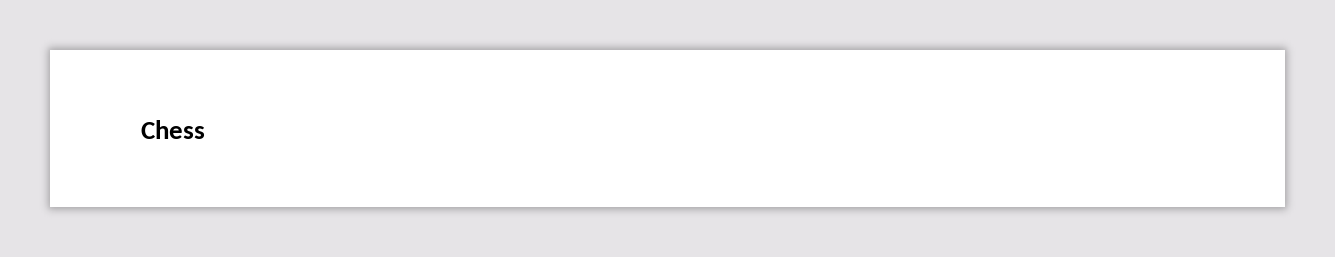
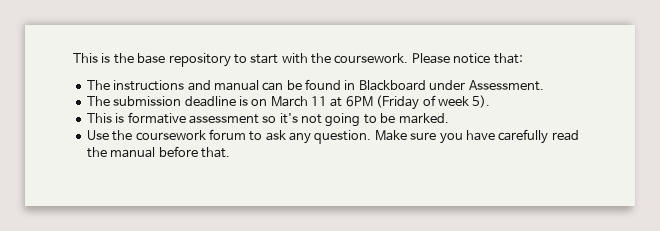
- Chess
+ This is the base repository to start with the coursework. Please notice that:
+ The instructions and manual can be found in Blackboard under Assessment.
+ The submission deadline is on March 11 at 6PM (Friday of week 5).
+ This is formative assessment so it's not going to be marked.
+ Use the coursework forum to ask any question. Make sure you have carefully read the manual before that.

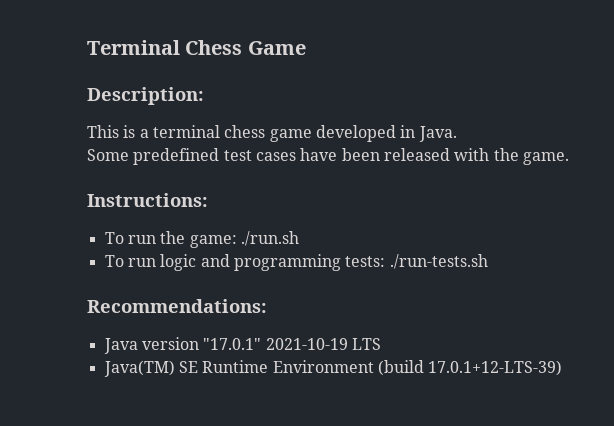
- This is the base repository to start with the coursework. Please notice that:
- The instructions and manual can be found in Blackboard under Assessment.
- The submission deadline is on March 11 at 6PM (Friday of week 5).
- This is formative assessment so it's not going to be marked.
- Use the coursework forum to ask any question. Make sure you have carefully read the manual before that.
+ Terminal Chess Game
+ Description:
+ This is a terminal chess game developed in Java.
+ Some predefined test cases have been released with the game.
+ Instructions:
+ To run the game: ./run.sh
+ To run logic and programming tests: ./run-tests.sh
+ Recommendations:
+ Java version "17.0.1" 2021-10-19 LTS
+ Java(TM) SE Runtime Environment (build 17.0.1+12-LTS-39)

